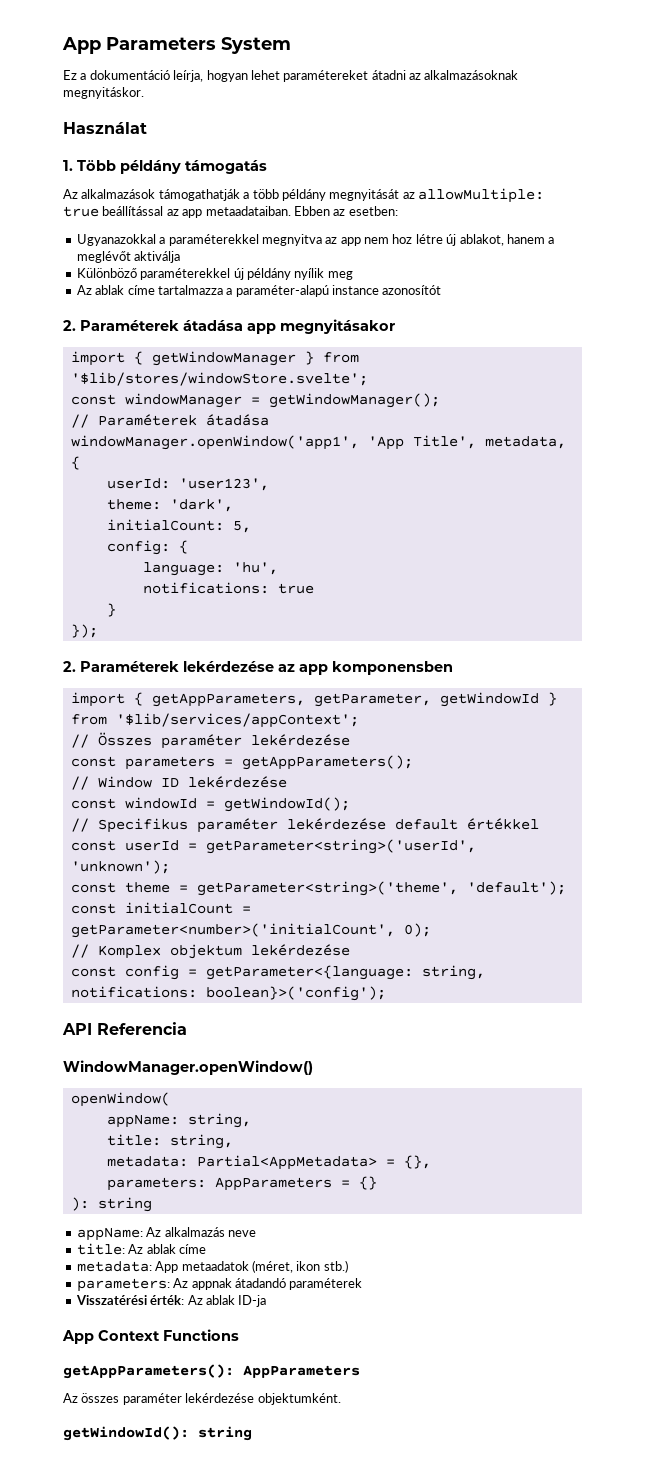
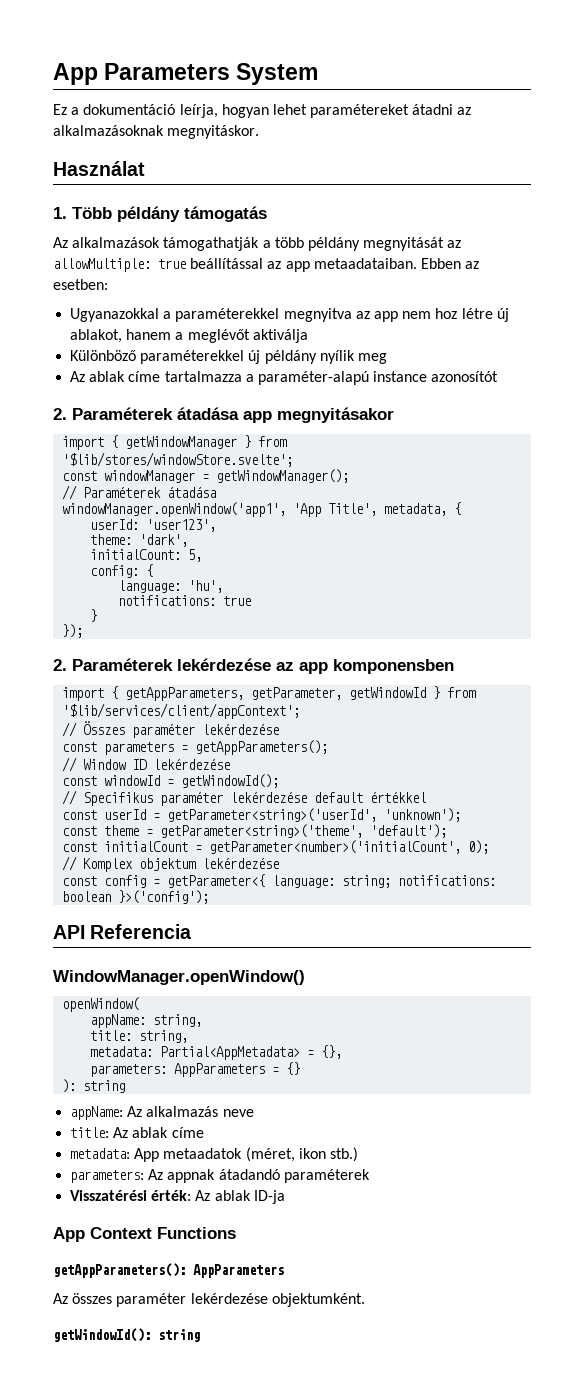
- import { getAppParameters, getParameter, getWindowId } from '$lib/services/appContext';
+ import { getAppParameters, getParameter, getWindowId } from '$lib/services/client/appContext';
- const config = getParameter<{language: string, notifications: boolean}>('config');
+ const config = getParameter<{ language: string; notifications: boolean }>('config');

